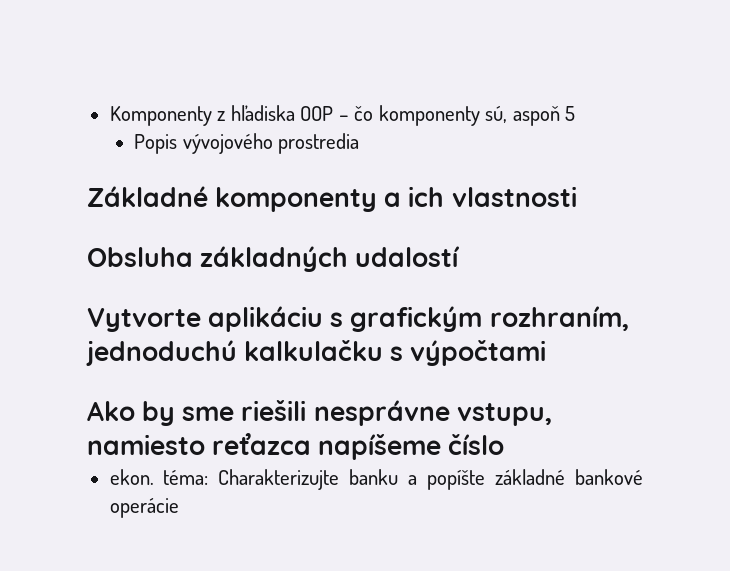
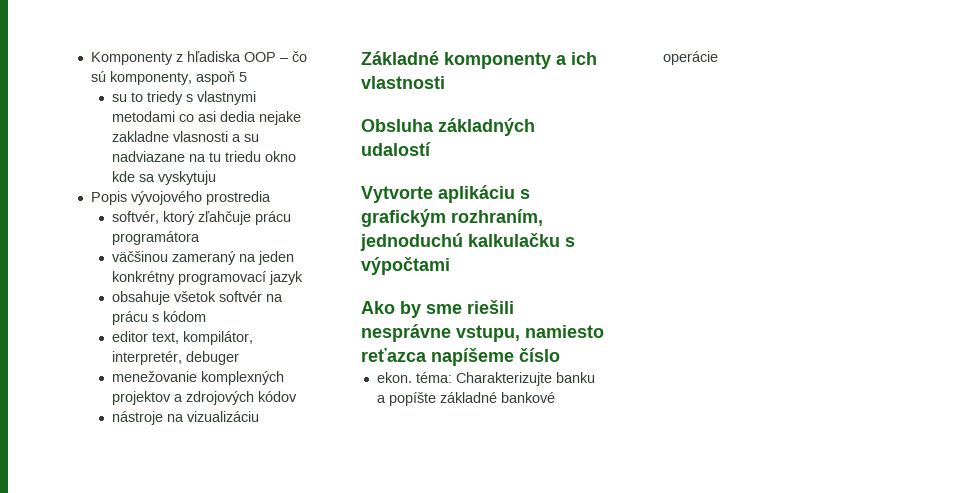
- Komponenty z hľadiska OOP – čo komponenty sú, aspoň 5
+ Komponenty z hľadiska OOP – čo sú komponenty, aspoň 5
+ su to triedy s vlastnymi metodami co asi dedia nejake zakladne vlasnosti a su nadviazane na tu triedu okno kde sa vyskytuju
  Popis vývojového prostredia
+ softvér, ktorý zľahčuje prácu programátora
+ väčšinou zameraný na jeden konkrétny programovací jazyk
+ obsahuje všetok softvér na prácu s kódom
+ editor text, kompilátor, interpretér, debuger
+ menežovanie komplexných projektov a zdrojových kódov
+ nástroje na vizualizáciu

